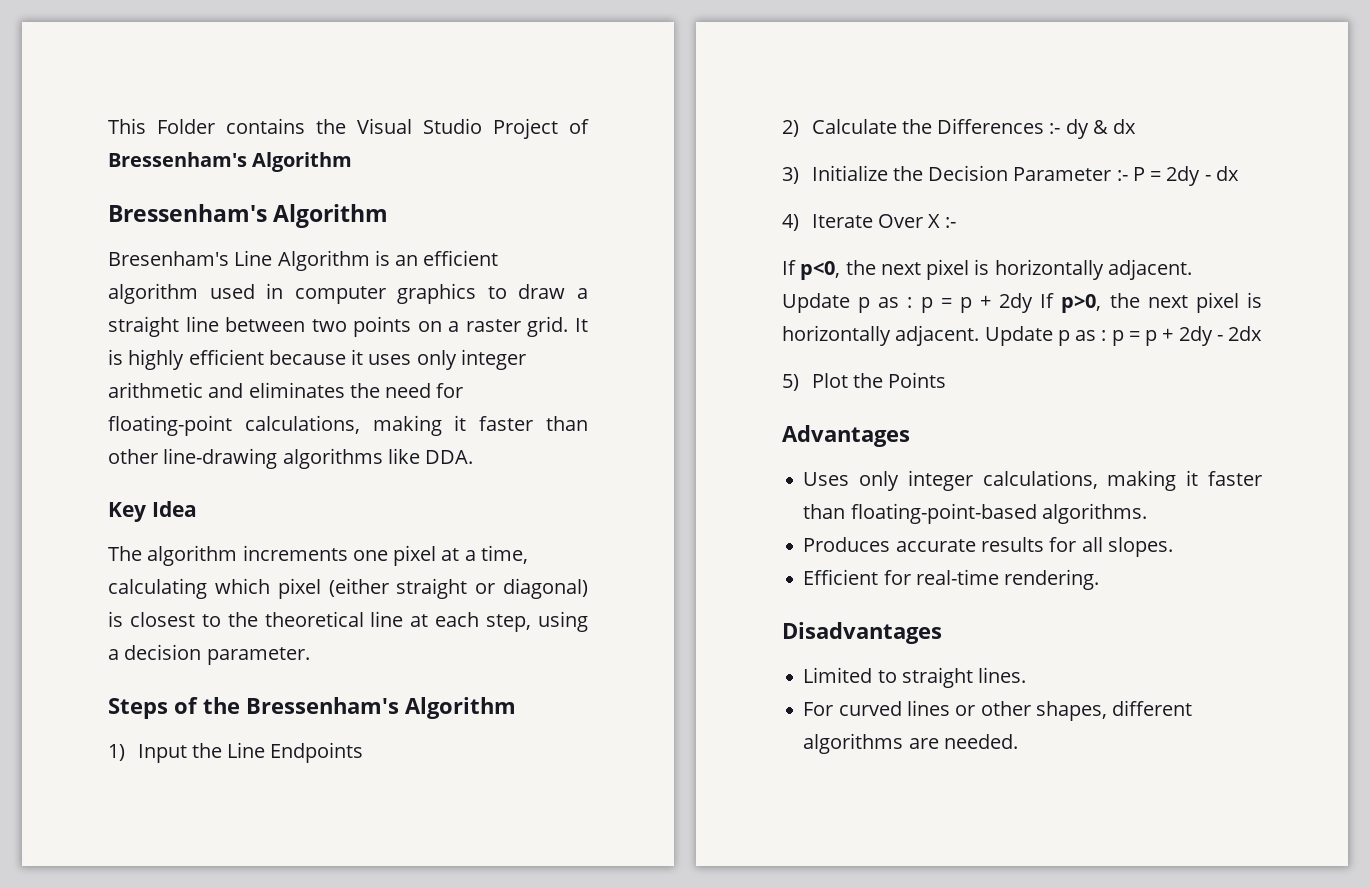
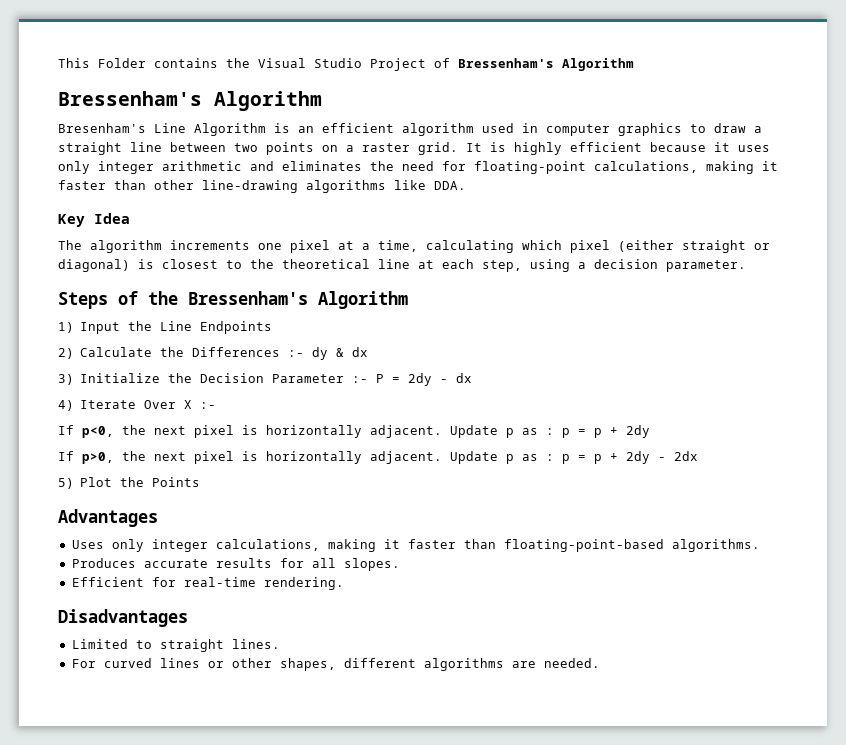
- If p<0, the next pixel is horizontally adjacent. Update p as : p = p + 2dy If p>0, the next pixel is horizontally adjacent.
+ If p<0, the next pixel is horizontally adjacent. Update p as : p = p + 2dy
+ If p>0, the next pixel is horizontally adjacent.

